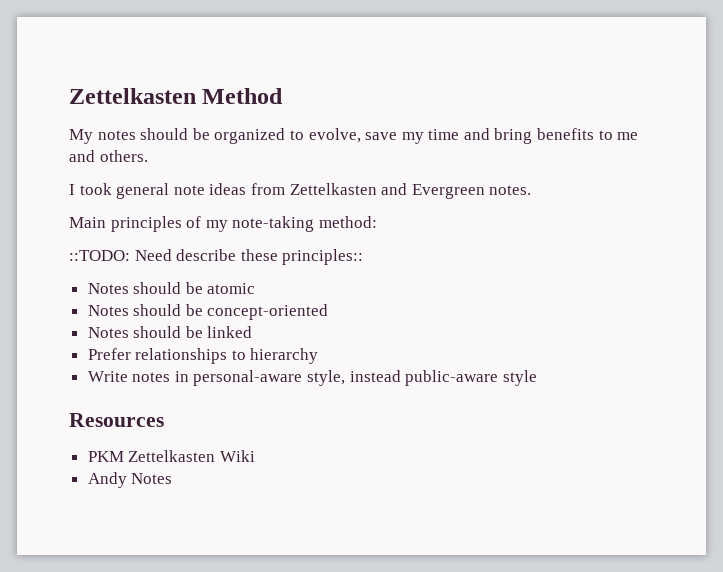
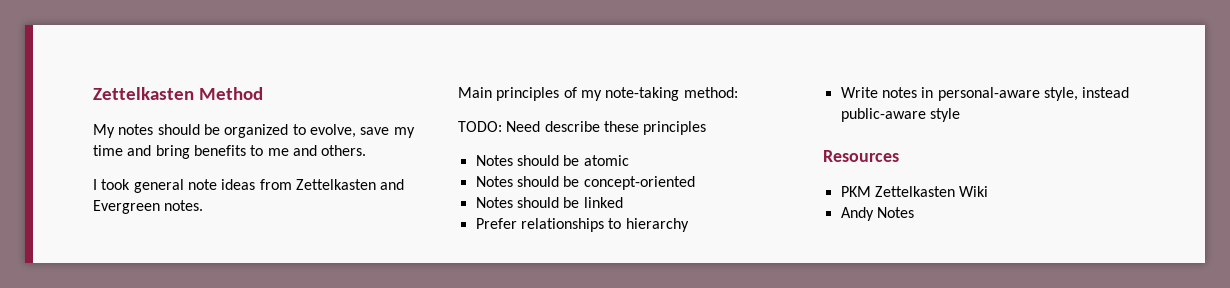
- ::TODO: Need describe these principles::
+ TODO: Need describe these principles

